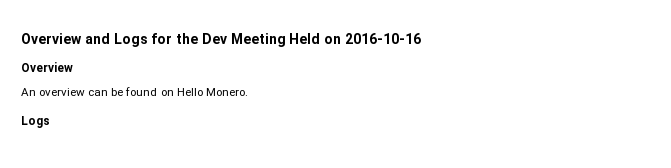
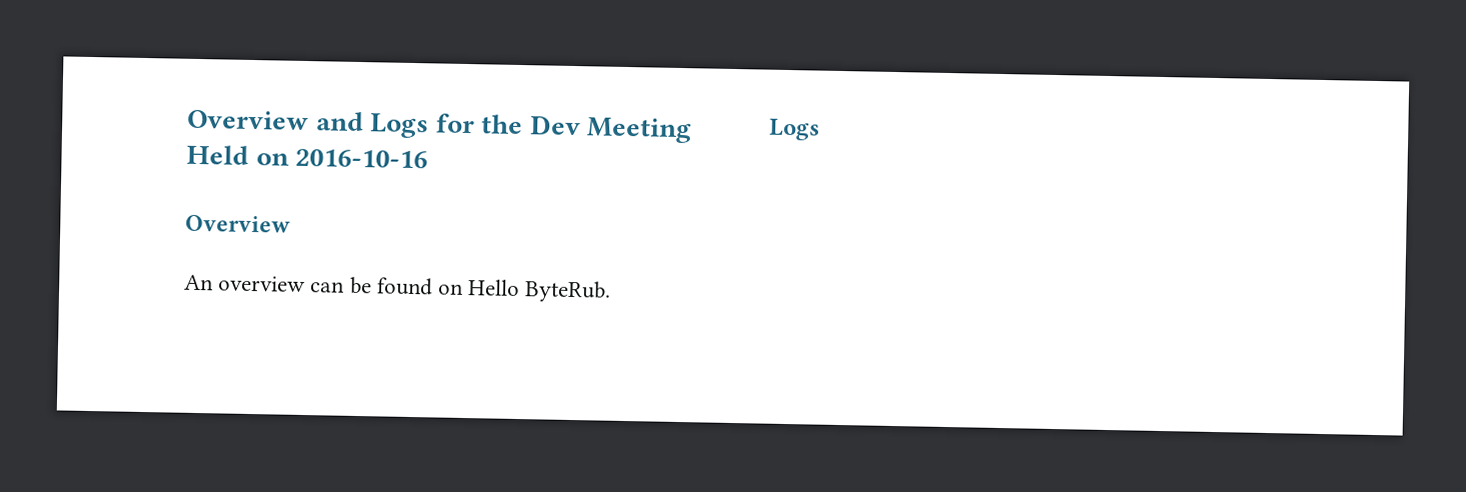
- An overview can be found on Hello Monero.
+ An overview can be found on Hello ByteRub.

